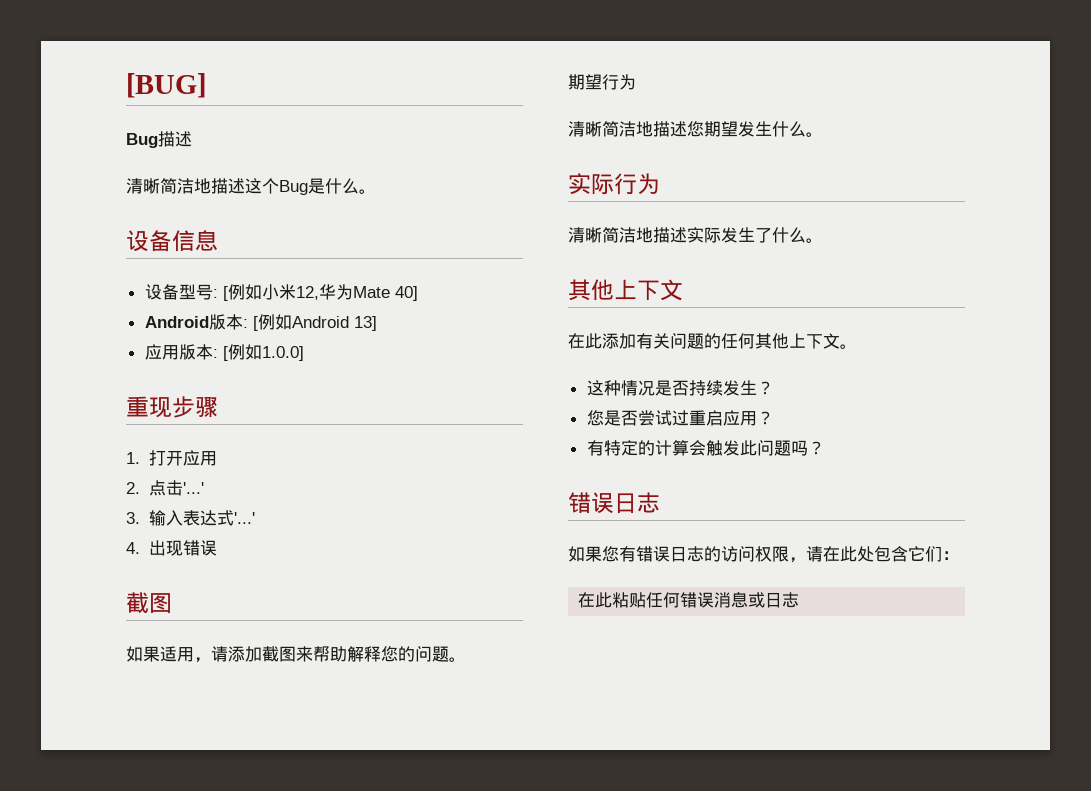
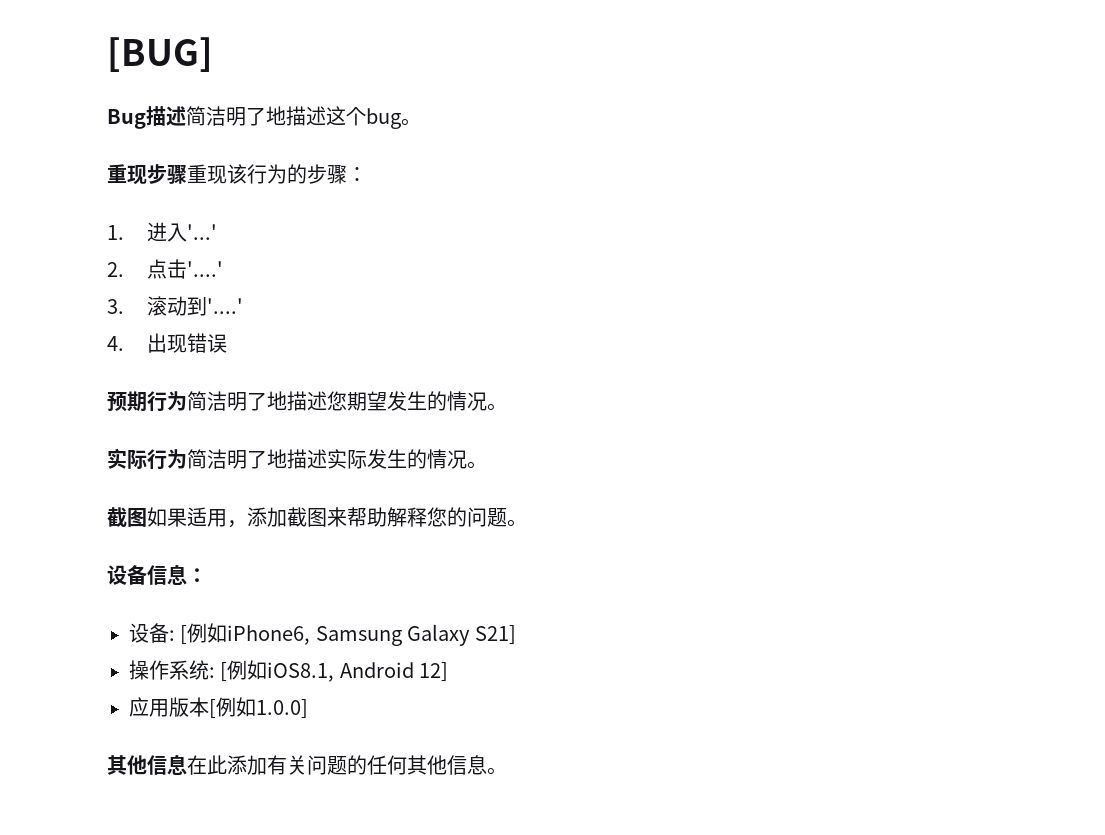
- Bug描述
- 清晰简洁地描述这个Bug是什么。
- 设备信息
- 设备型号: [例如小米12,华为Mate 40]
- Android版本: [例如Android 13]
- 应用版本: [例如1.0.0]
- 重现步骤
+ Bug描述简洁明了地描述这个bug。
+ 重现步骤重现该行为的步骤：
- 1.打开应用
+ 1.进入'...'
- 2.点击'...'
+ 2.点击'....'
- 3.输入表达式'...'
+ 3.滚动到'....'
  4.出现错误
- 截图
- 如果适用，请添加截图来帮助解释您的问题。
+ 预期行为简洁明了地描述您期望发生的情况。
+ 实际行为简洁明了地描述实际发生的情况。
+ 截图如果适用，添加截图来帮助解释您的问题。
- 期望行为
- 清晰简洁地描述您期望发生什么。
- 实际行为
- 清晰简洁地描述实际发生了什么。
- 其他上下文
- 在此添加有关问题的任何其他上下文。
- 这种情况是否持续发生？
- 您是否尝试过重启应用？
- 有特定的计算会触发此问题吗？
- 错误日志
- 如果您有错误日志的访问权限，请在此处包含它们：
- 在此粘贴任何错误消息或日志
+ 设备信息：
+ 设备: [例如iPhone6, Samsung Galaxy S21]
+ 操作系统: [例如iOS8.1, Android 12]
+ 应用版本[例如1.0.0]
+ 其他信息在此添加有关问题的任何其他信息。

